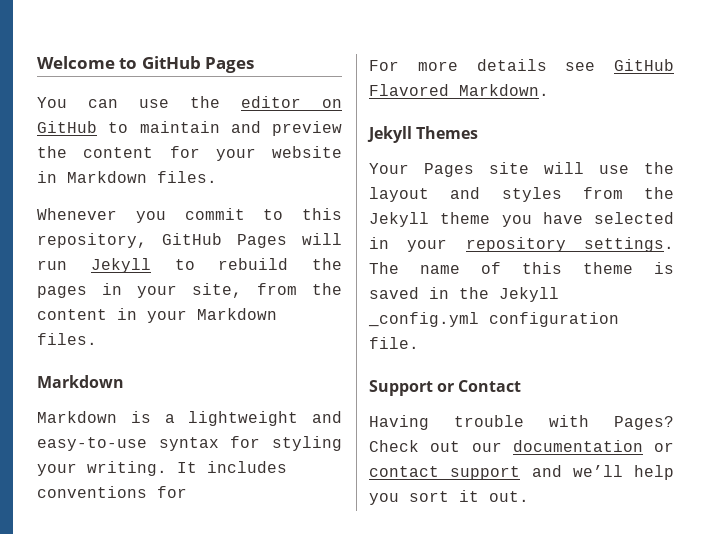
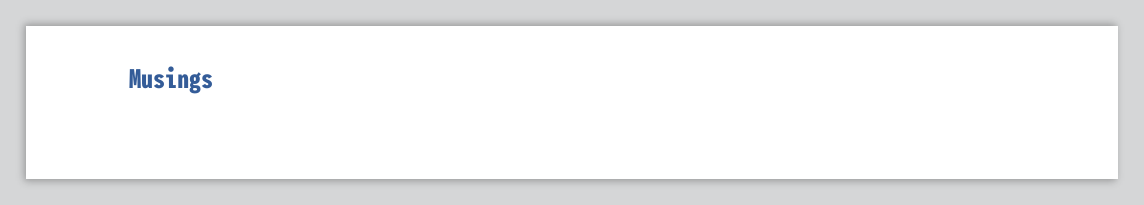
- Welcome to GitHub Pages
- You can use the editor on GitHub to maintain and preview the content for your website in Markdown files.
- Whenever you commit to this repository, GitHub Pages will run Jekyll to rebuild the pages in your site, from the content in your Markdown files.
- Markdown
- Markdown is a lightweight and easy-to-use syntax for styling your writing. It includes conventions for
- For more details see GitHub Flavored Markdown.
- Jekyll Themes
- Your Pages site will use the layout and styles from the Jekyll theme you have selected in your repository settings. The name of this theme is saved in the Jekyll _config.yml configuration file.
- Support or Contact
- Having trouble with Pages? Check out our documentation or contact support and we’ll help you sort it out.
+ Musings

